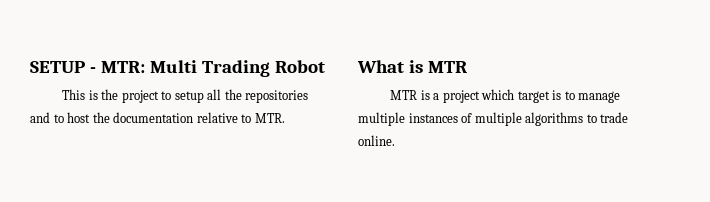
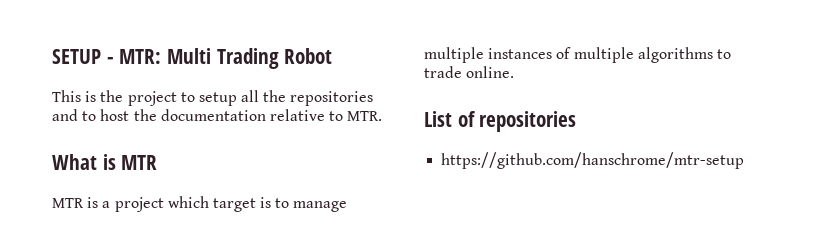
+ List of repositories
+ https://github.com/hanschrome/mtr-setup

